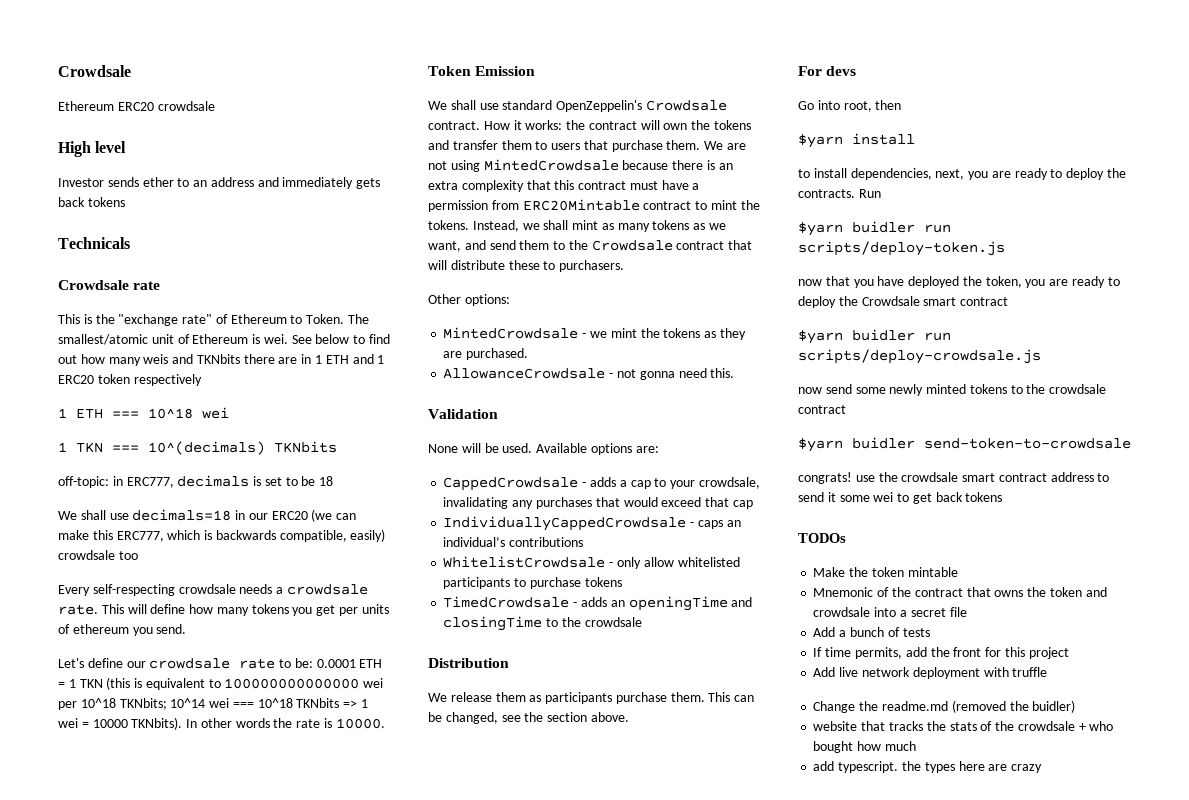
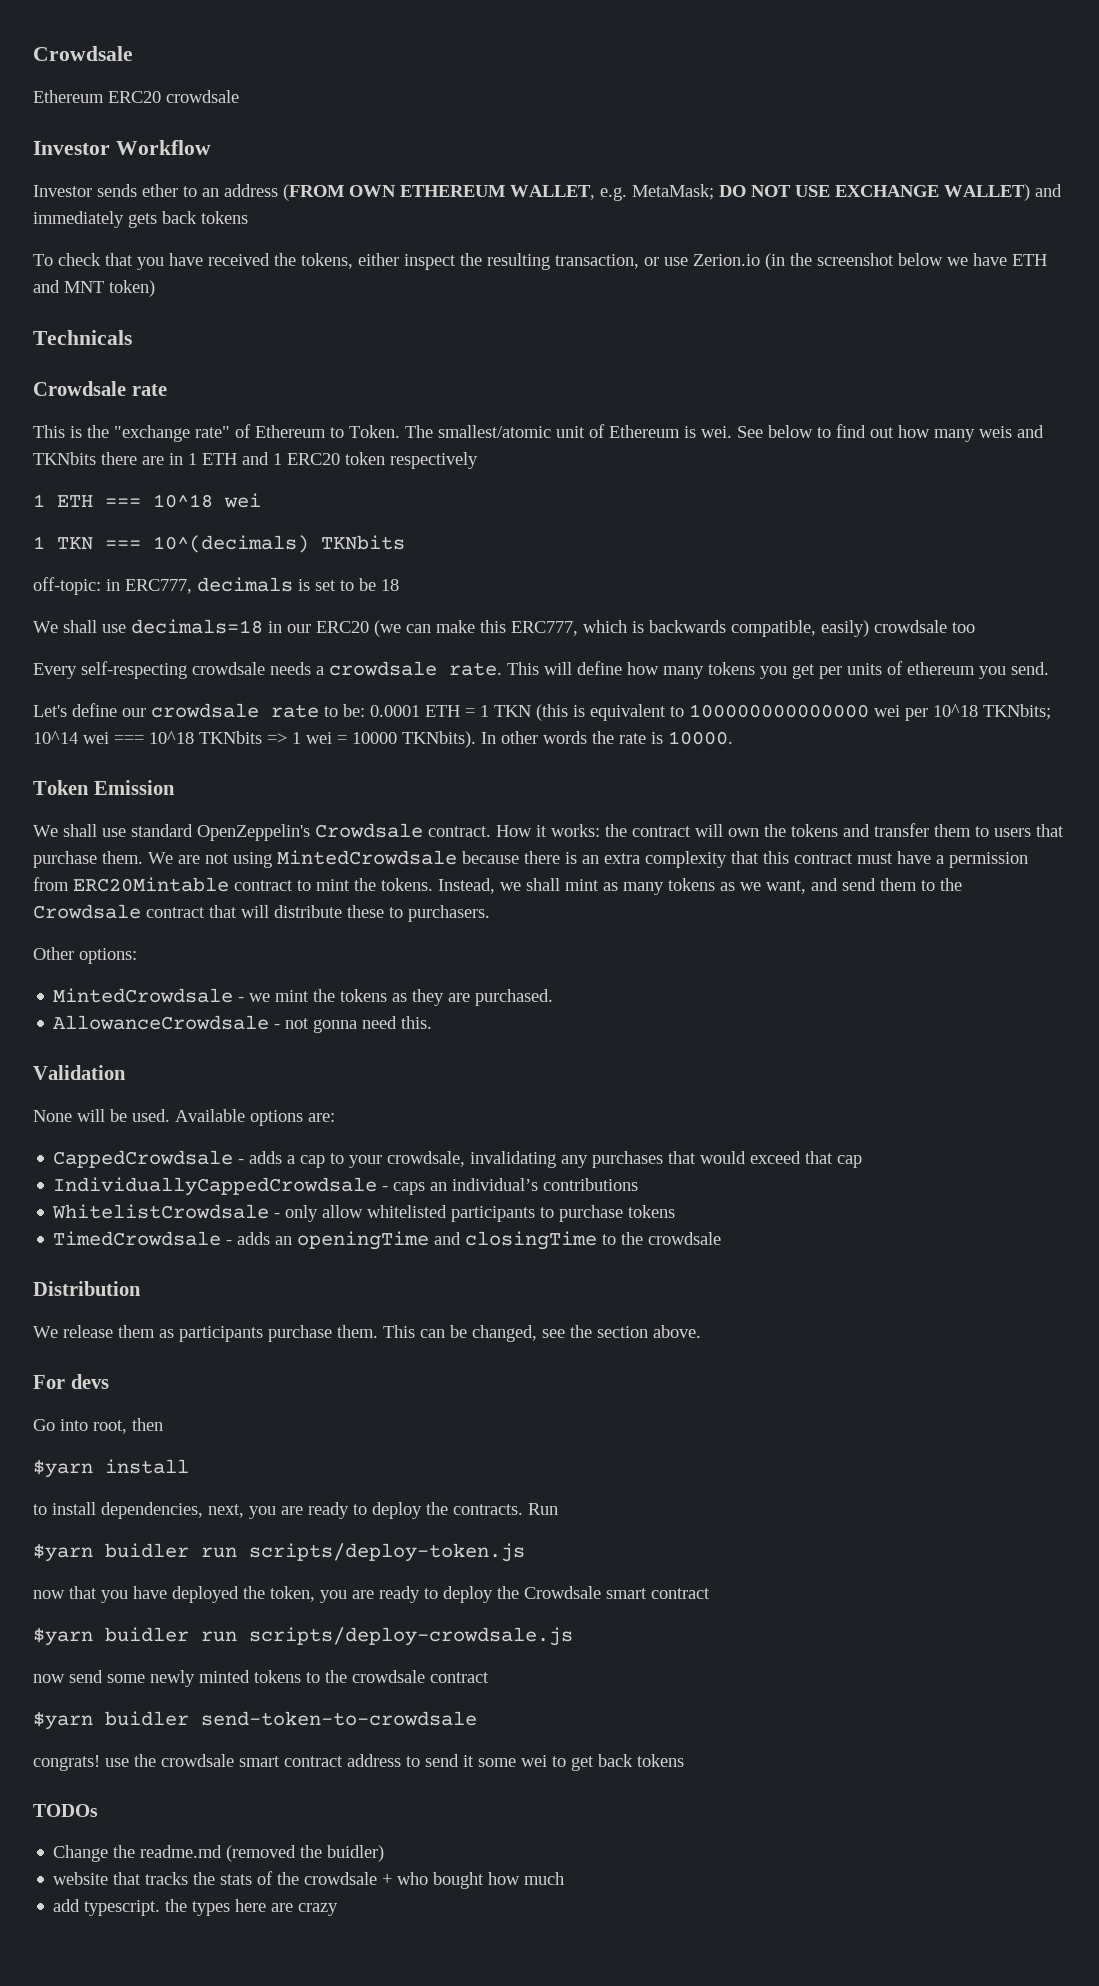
- High level
+ Investor Workflow
- Investor sends ether to an address and immediately gets back tokens
+ Investor sends ether to an address (FROM OWN ETHEREUM WALLET, e.g. MetaMask; DO NOT USE EXCHANGE WALLET) and immediately gets back tokens
+ To check that you have received the tokens, either inspect the resulting transaction, or use Zerion.io (in the screenshot below we have ETH and MNT token)
- Make the token mintable
- Mnemonic of the contract that owns the token and crowdsale into a secret file
- Add a bunch of tests
- If time permits, add the front for this project
- Add live network deployment with truffle

